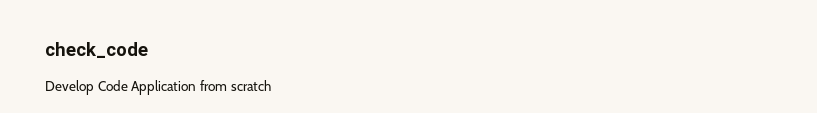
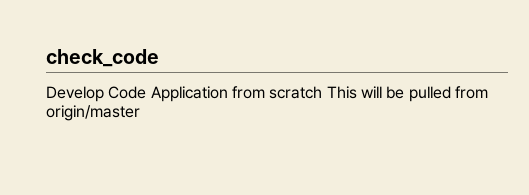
- Develop Code Application from scratch
+ Develop Code Application from scratch This will be pulled from origin/master

